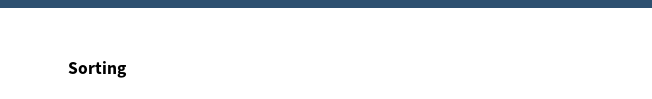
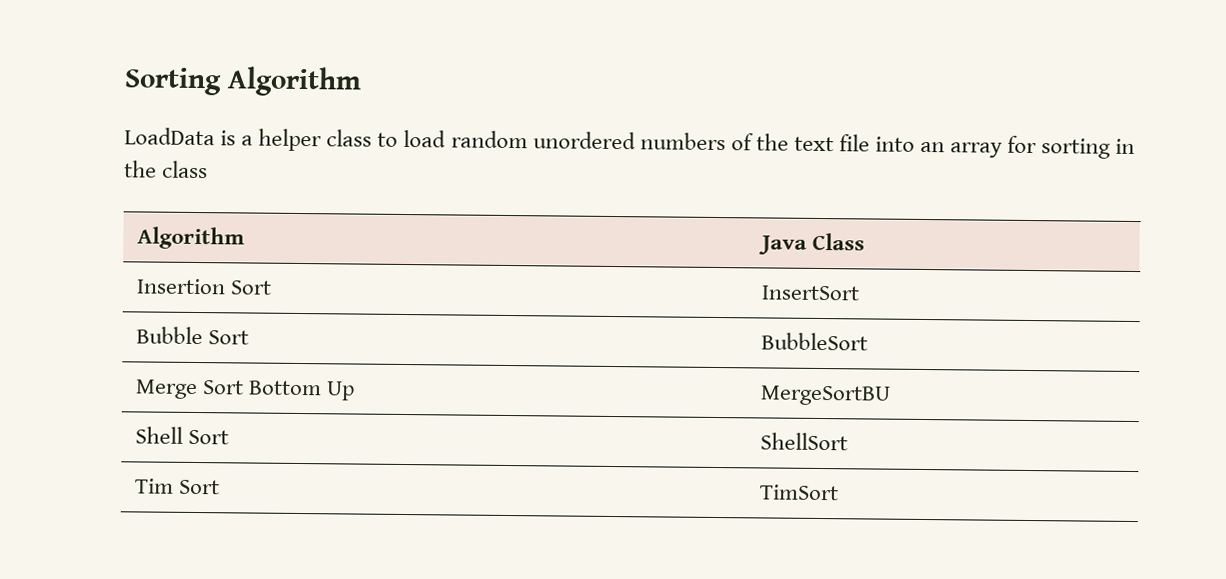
- Sorting
+ Sorting Algorithm
+ LoadData is a helper class to load random unordered numbers of the text file into an array for sorting in the class
+ Algorithm | Java Class
+ Insertion Sort | InsertSort
+ Bubble Sort | BubbleSort
+ Merge Sort Bottom Up | MergeSortBU
+ Shell Sort | ShellSort
+ Tim Sort | TimSort

